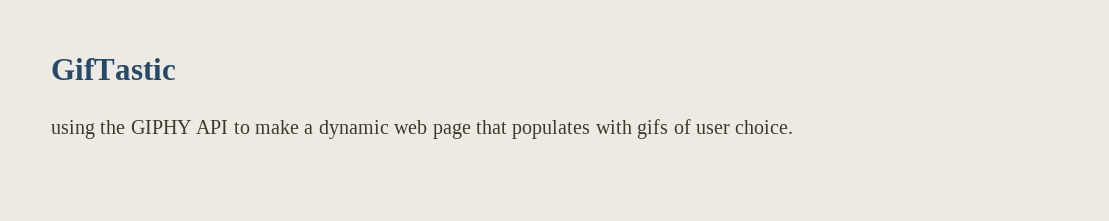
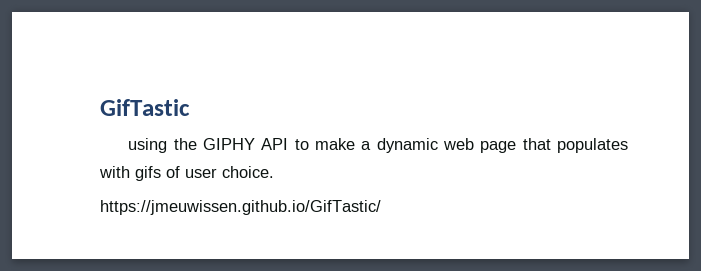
+ https://jmeuwissen.github.io/GifTastic/

